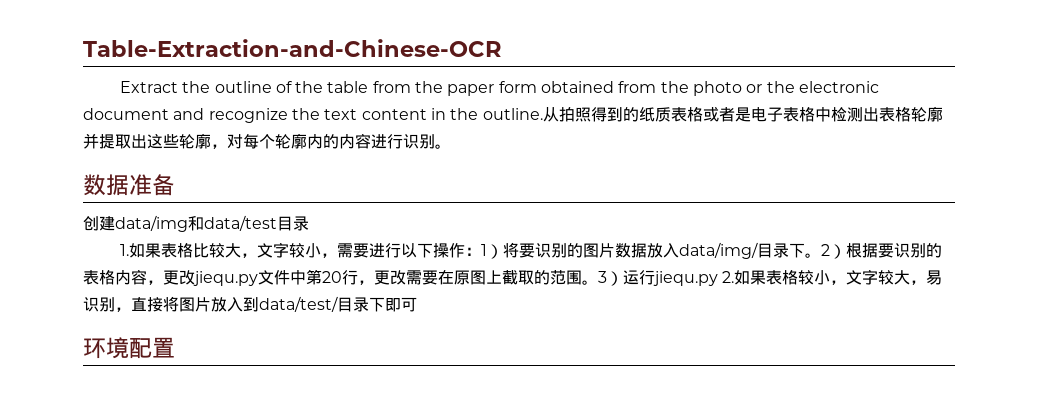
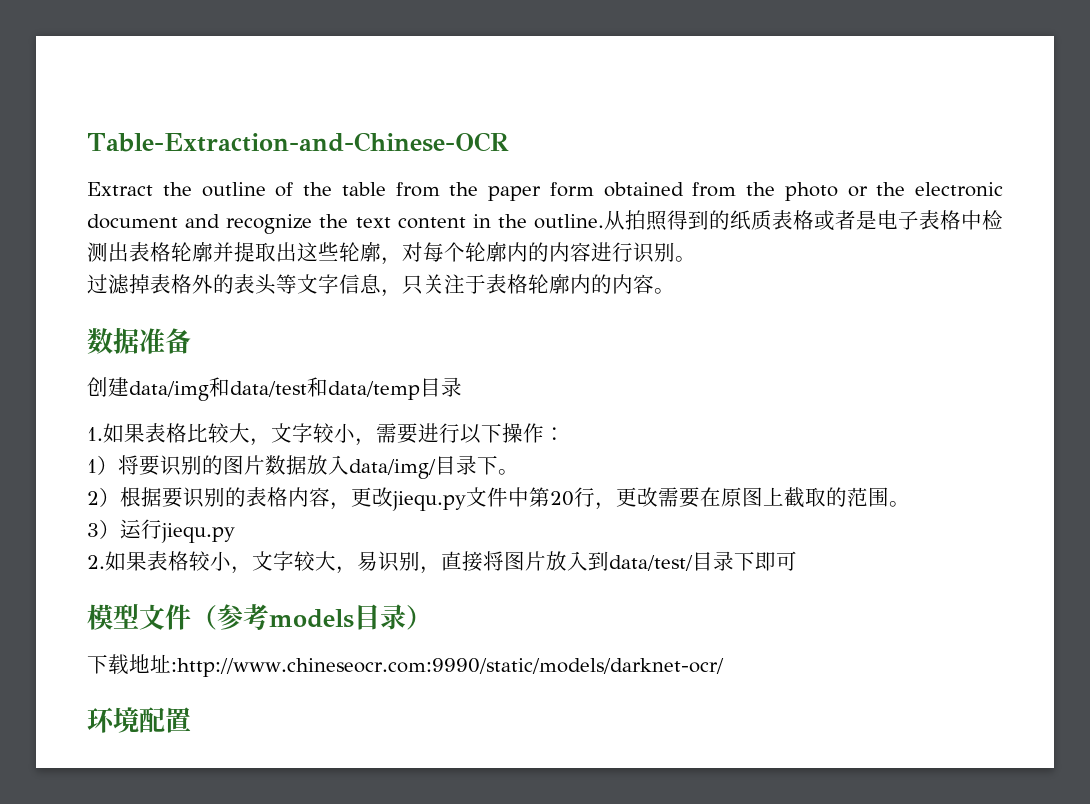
+ 过滤掉表格外的表头等文字信息，只关注于表格轮廓内的内容。
- 创建data/img和data/test目录
+ 创建data/img和data/test和data/temp目录
- 1.如果表格比较大，文字较小，需要进行以下操作：1）将要识别的图片数据放入data/img/目录下。2）根据要识别的表格内容，更改jiequ.py文件中第20行，更改需要在原图上截取的范围。3）运行jiequ.py 2.如果表格较小，文字较大，易识别，直接将图片放入到data/test/目录下即可
+ 1.如果表格比较大，文字较小，需要进行以下操作：
+ 1）将要识别的图片数据放入data/img/目录下。
+ 2）根据要识别的表格内容，更改jiequ.py文件中第20行，更改需要在原图上截取的范围。
+ 3）运行jiequ.py
+ 2.如果表格较小，文字较大，易识别，直接将图片放入到data/test/目录下即可
+ 模型文件（参考models目录）
+ 下载地址:http://www.chineseocr.com:9990/static/models/darknet-ocr/

